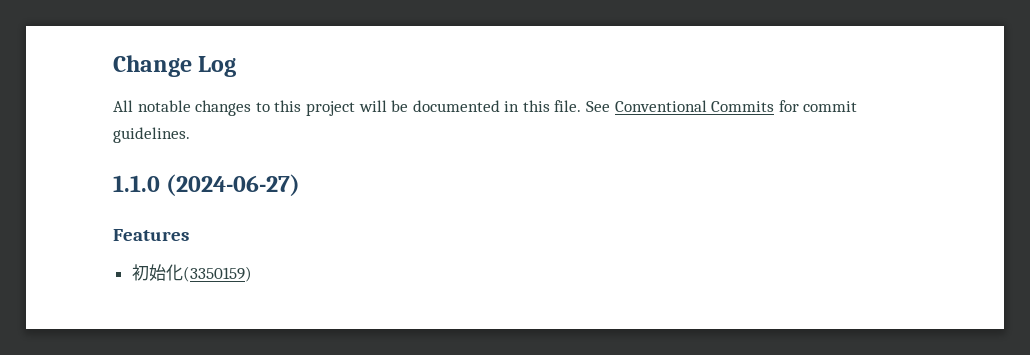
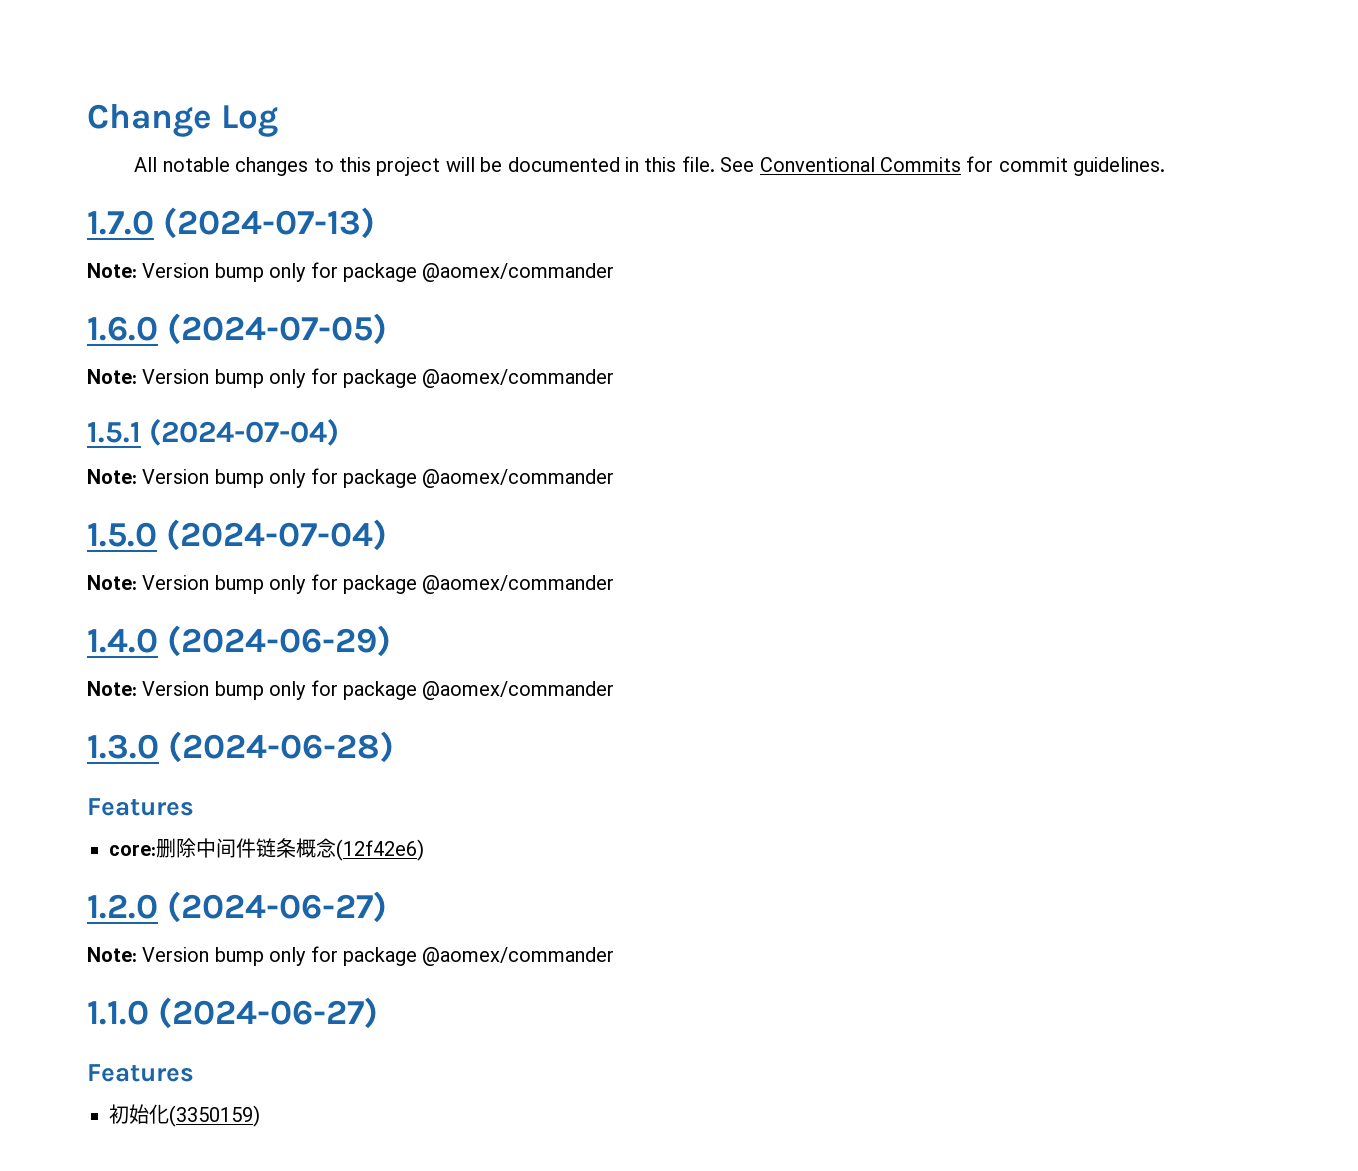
+ 1.7.0 (2024-07-13)
+ Note: Version bump only for package @aomex/commander
+ 1.6.0 (2024-07-05)
+ Note: Version bump only for package @aomex/commander
+ 1.5.1 (2024-07-04)
+ Note: Version bump only for package @aomex/commander
+ 1.5.0 (2024-07-04)
+ Note: Version bump only for package @aomex/commander
+ 1.4.0 (2024-06-29)
+ Note: Version bump only for package @aomex/commander
+ 1.3.0 (2024-06-28)
+ Features
+ core:删除中间件链条概念(12f42e6)
+ 1.2.0 (2024-06-27)
+ Note: Version bump only for package @aomex/commander

